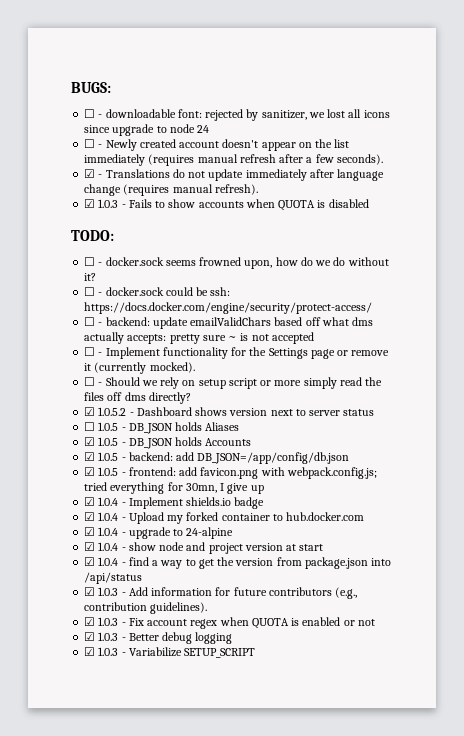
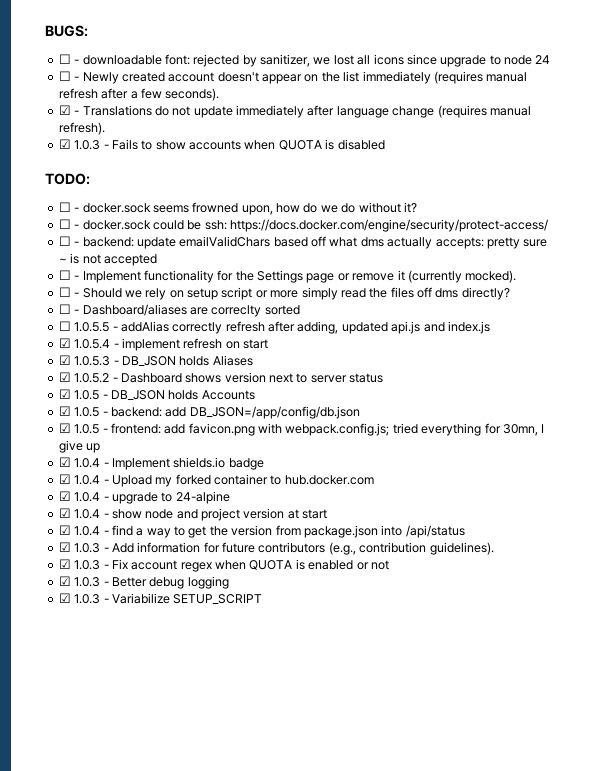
+ ☐ - Dashboard/aliases are correclty sorted
+ ☐ 1.0.5.5 - addAlias correctly refresh after adding, updated api.js and index.js
+ ☑ 1.0.5.4 - implement refresh on start
+ ☑ 1.0.5.3 - DB_JSON holds Aliases
- ☐ 1.0.5 - DB_JSON holds Aliases

